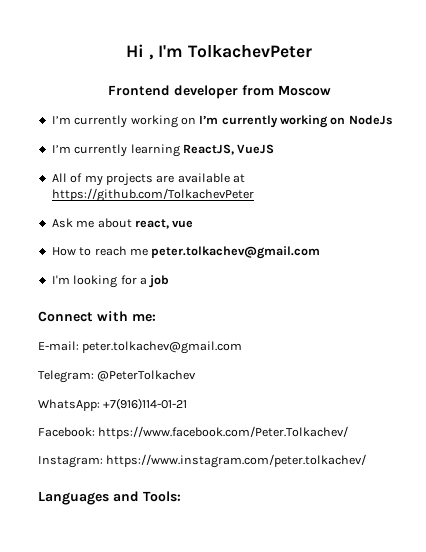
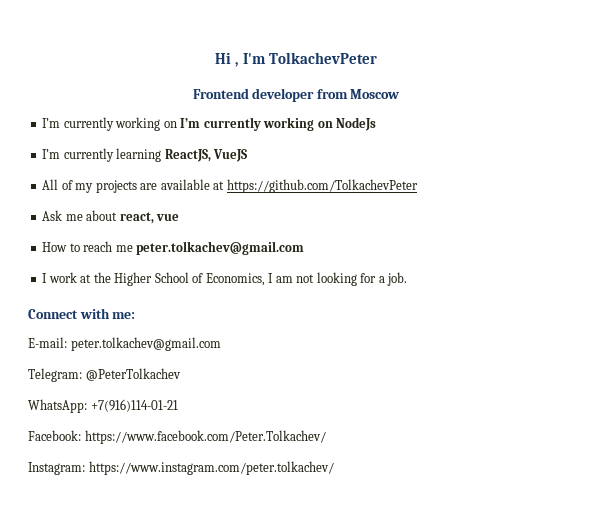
- I'm looking for a job
+ I work at the Higher School of Economics, I am not looking for a job.
- Languages and Tools:

